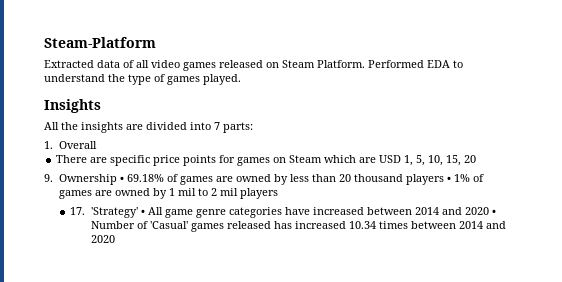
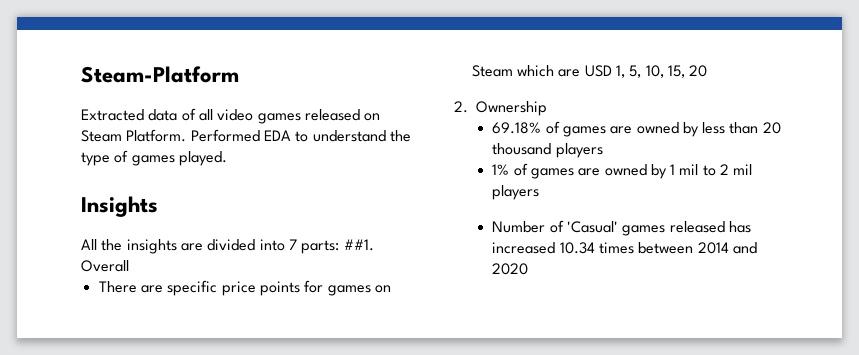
- All the insights are divided into 7 parts:
- 1. Overall
+ All the insights are divided into 7 parts: ##1. Overall
- 9. Ownership • 69.18% of games are owned by less than 20 thousand players • 1% of games are owned by 1 mil to 2 mil players
+ 2. Ownership
+ 69.18% of games are owned by less than 20 thousand players
+ 1% of games are owned by 1 mil to 2 mil players
- 17. 'Strategy' • All game genre categories have increased between 2014 and 2020 • Number of 'Casual' games released has increased 10.34 times between 2014 and 2020
+ Number of 'Casual' games released has increased 10.34 times between 2014 and 2020

